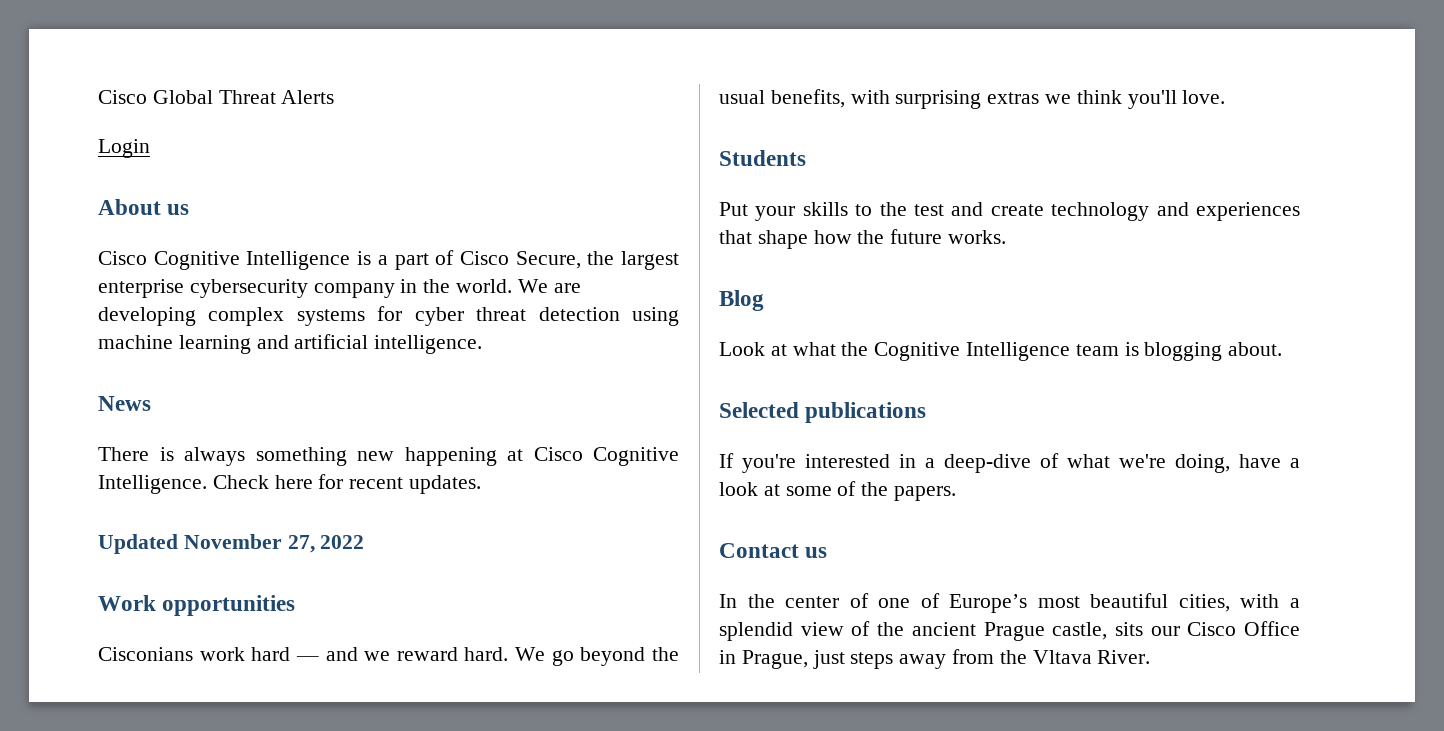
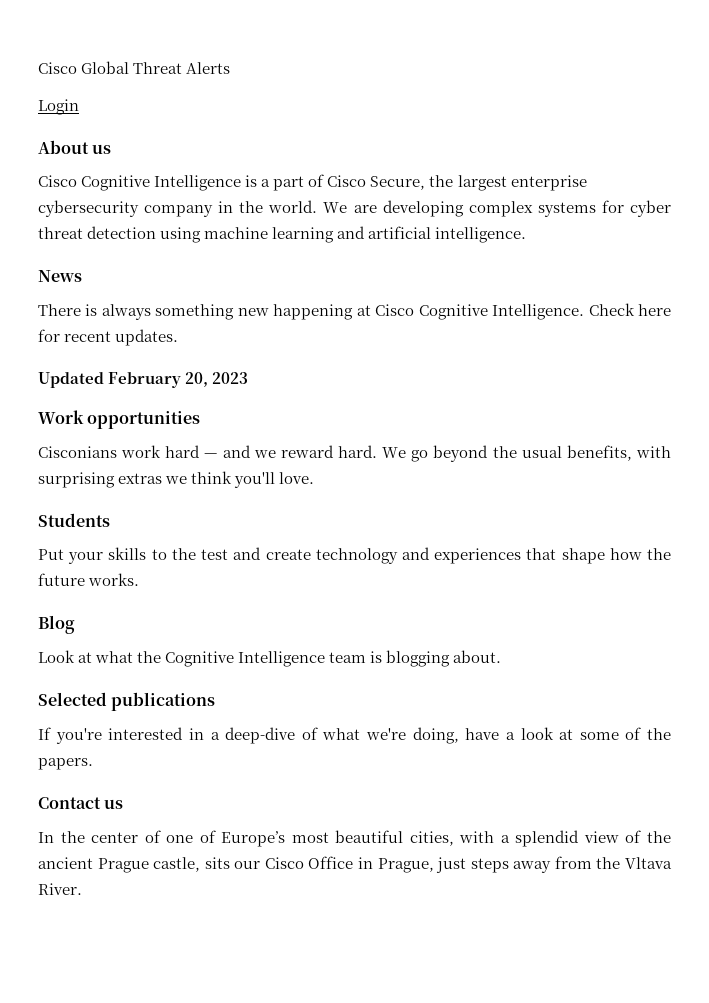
- Updated November 27, 2022
+ Updated February 20, 2023

